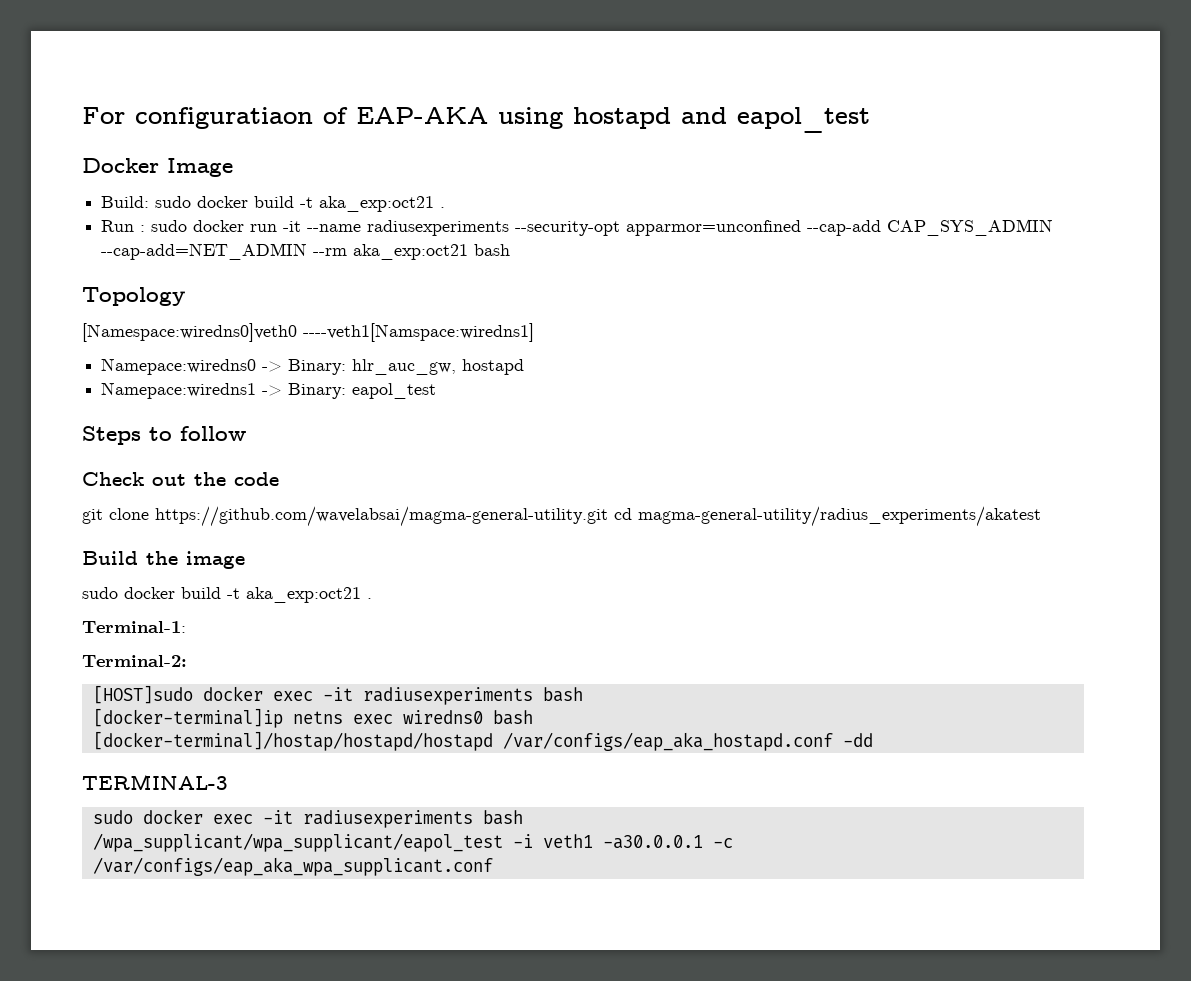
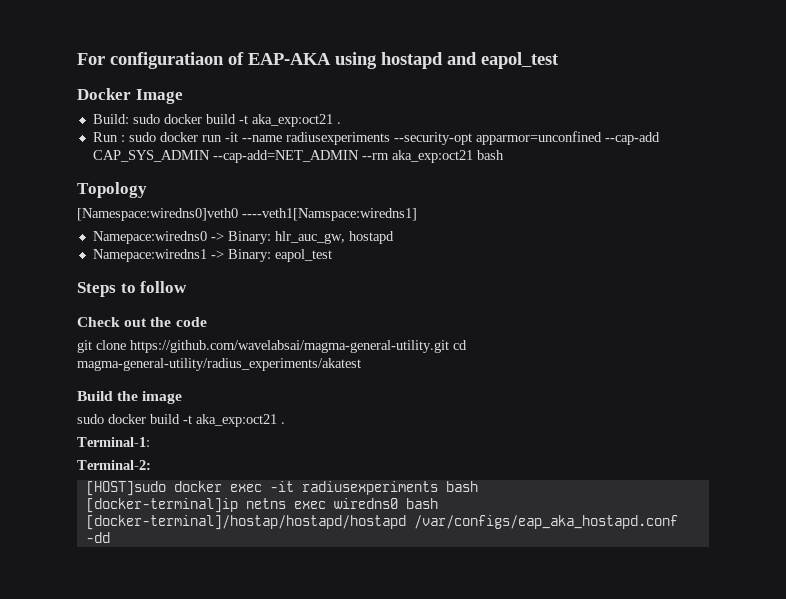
- TERMINAL-3
- sudo docker exec -it radiusexperiments bash
- /wpa_supplicant/wpa_supplicant/eapol_test -i veth1 -a30.0.0.1 -c /var/configs/eap_aka_wpa_supplicant.conf

